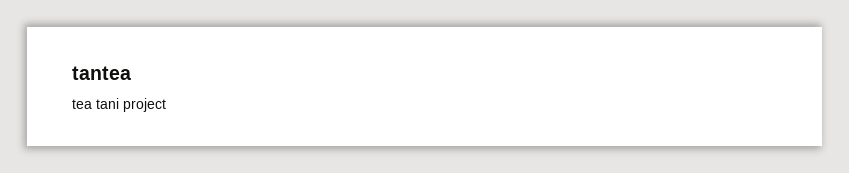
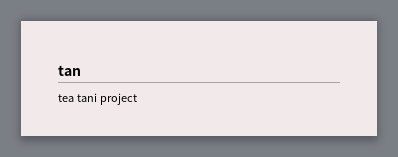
- tantea
+ tan

